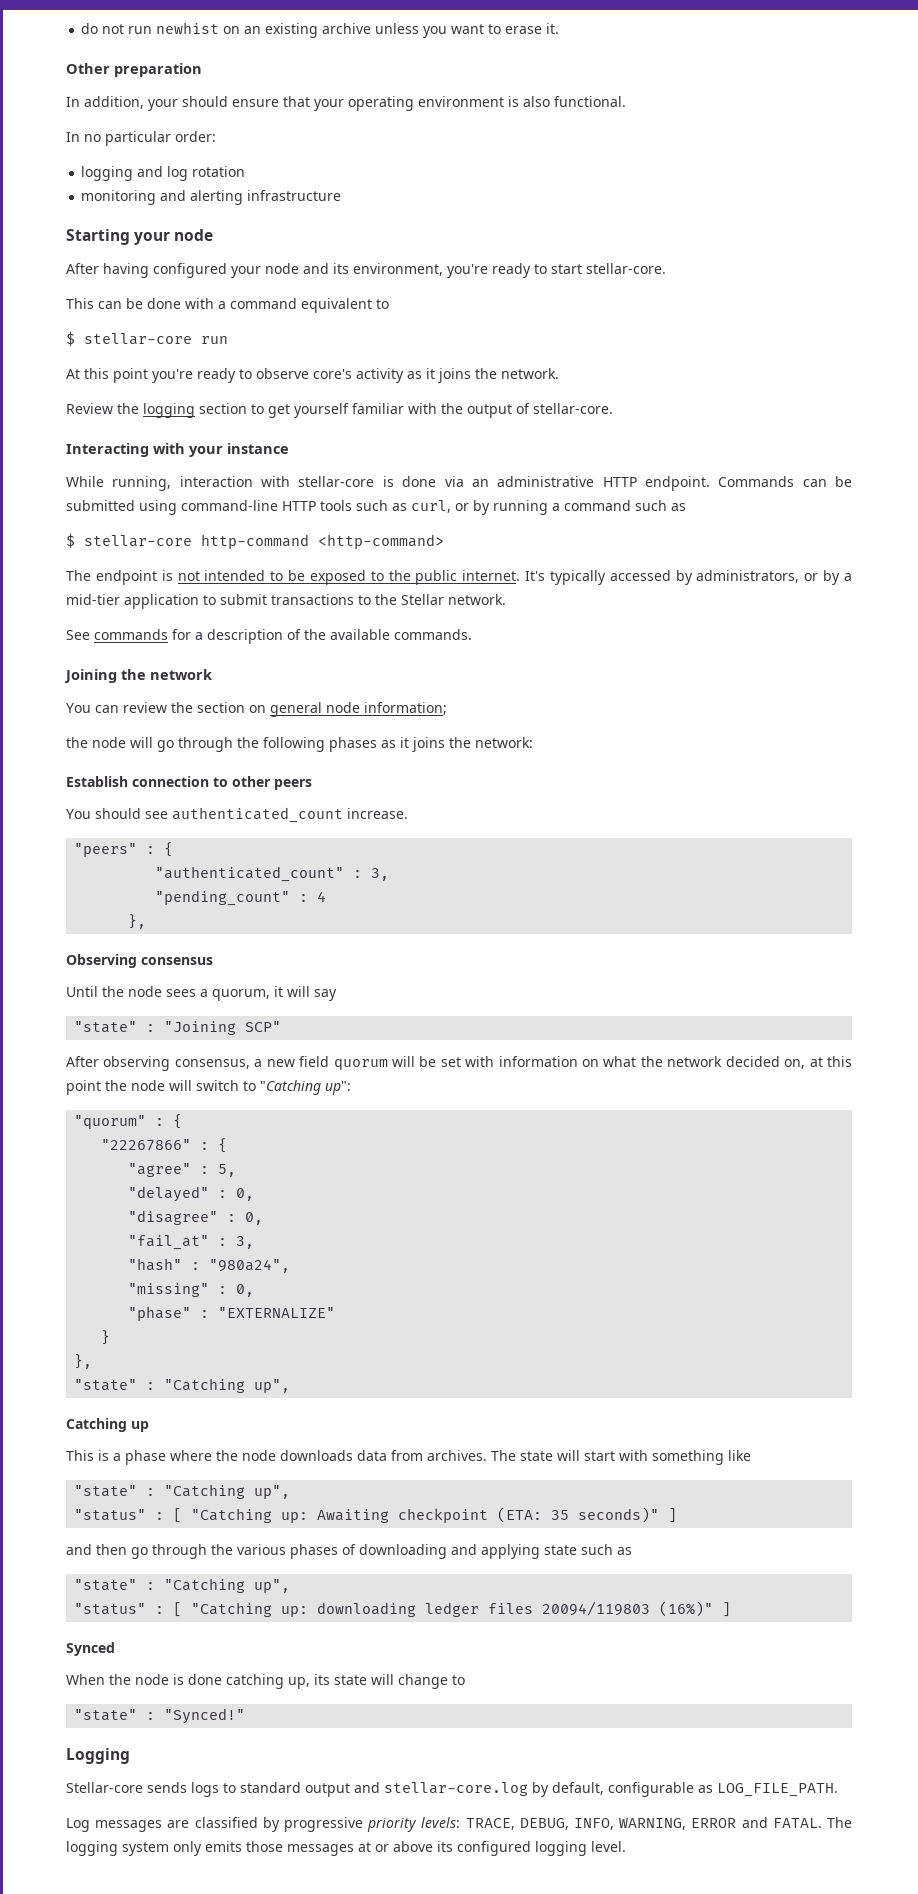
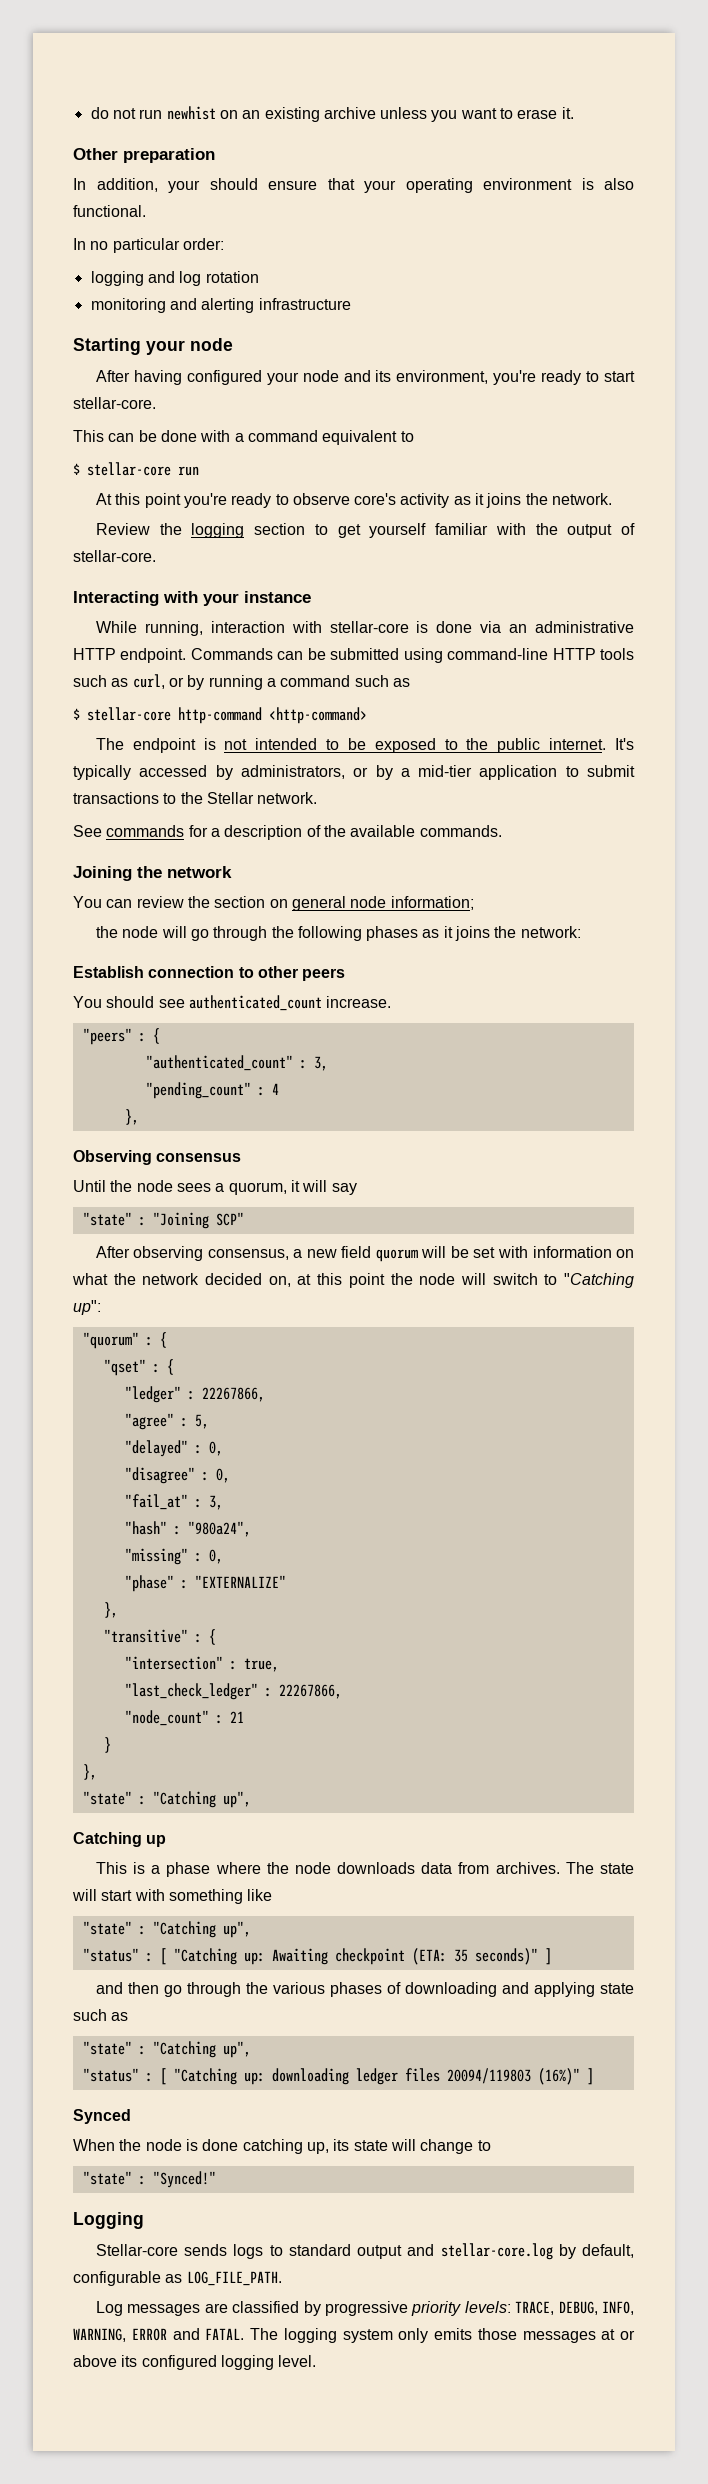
- "22267866" : {
+ "qset" : {
+ "ledger" : 22267866,
  "phase" : "EXTERNALIZE"
+ },
+ "transitive" : {
+ "intersection" : true,
+ "last_check_ledger" : 22267866,
+ "node_count" : 21

